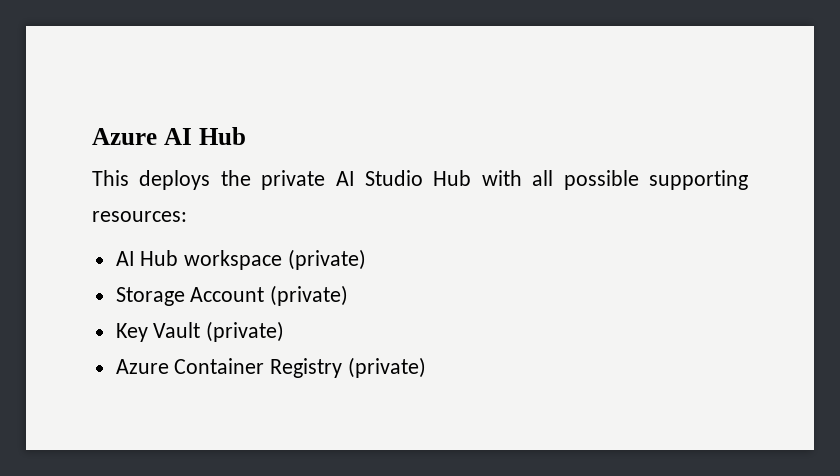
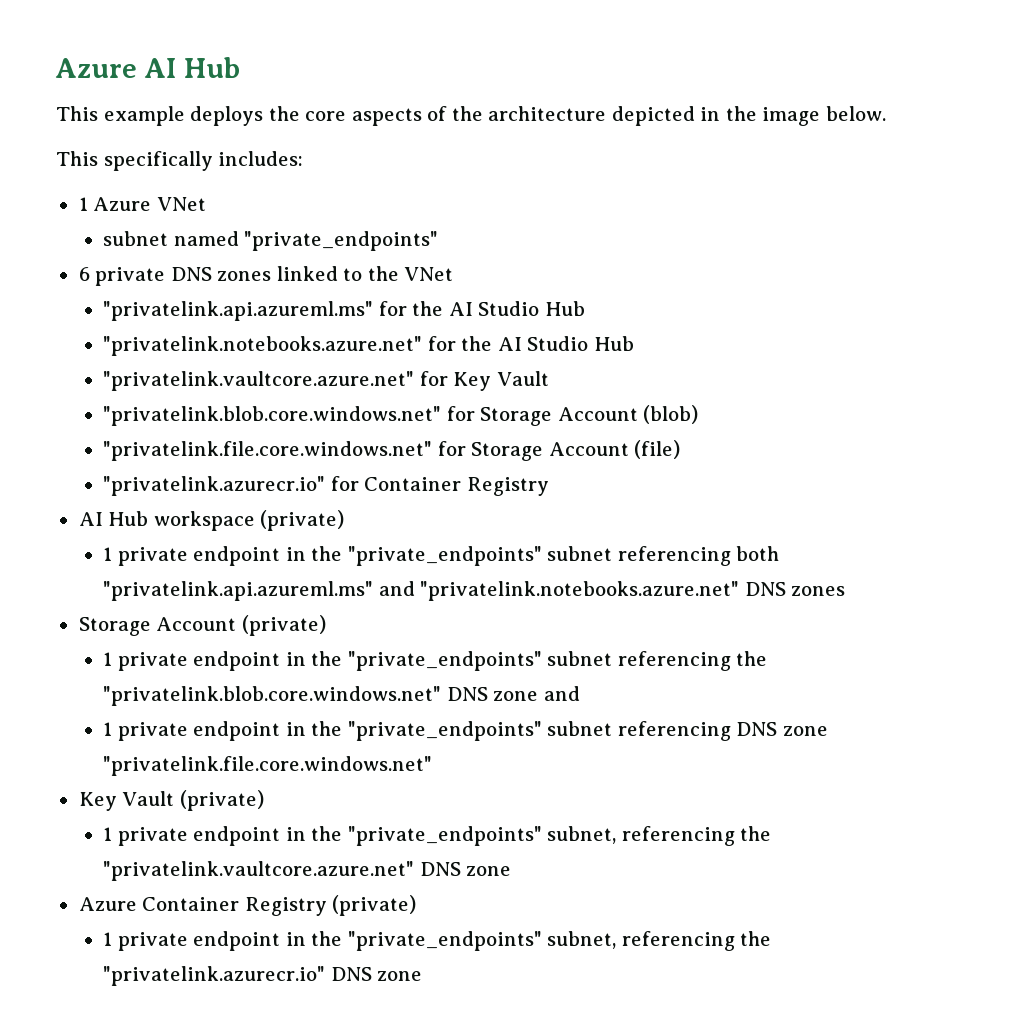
- This deploys the private AI Studio Hub with all possible supporting resources:
+ This example deploys the core aspects of the architecture depicted in the image below.
+ This specifically includes:
+ 1 Azure VNet
+ subnet named "private_endpoints"
+ 6 private DNS zones linked to the VNet
+ "privatelink.api.azureml.ms" for the AI Studio Hub
+ "privatelink.notebooks.azure.net" for the AI Studio Hub
+ "privatelink.vaultcore.azure.net" for Key Vault
+ "privatelink.blob.core.windows.net" for Storage Account (blob)
+ "privatelink.file.core.windows.net" for Storage Account (file)
+ "privatelink.azurecr.io" for Container Registry
  AI Hub workspace (private)
+ 1 private endpoint in the "private_endpoints" subnet referencing both "privatelink.api.azureml.ms" and "privatelink.notebooks.azure.net" DNS zones
  Storage Account (private)
+ 1 private endpoint in the "private_endpoints" subnet referencing the "privatelink.blob.core.windows.net" DNS zone and
+ 1 private endpoint in the "private_endpoints" subnet referencing DNS zone "privatelink.file.core.windows.net"
  Key Vault (private)
+ 1 private endpoint in the "private_endpoints" subnet, referencing the "privatelink.vaultcore.azure.net" DNS zone
  Azure Container Registry (private)
+ 1 private endpoint in the "private_endpoints" subnet, referencing the "privatelink.azurecr.io" DNS zone

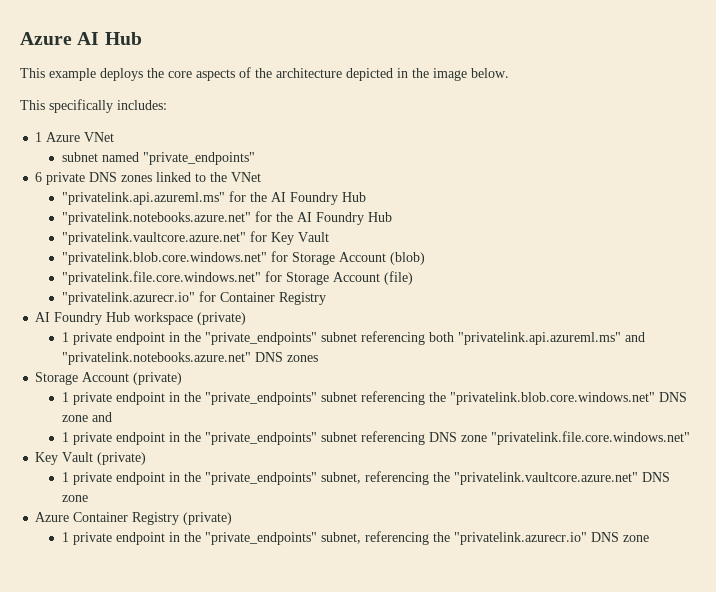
- "privatelink.api.azureml.ms" for the AI Studio Hub
+ "privatelink.api.azureml.ms" for the AI Foundry Hub
- "privatelink.notebooks.azure.net" for the AI Studio Hub
+ "privatelink.notebooks.azure.net" for the AI Foundry Hub
- AI Hub workspace (private)
+ AI Foundry Hub workspace (private)

